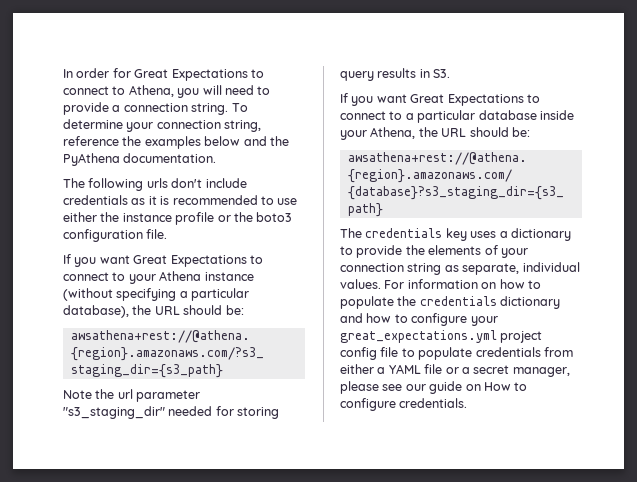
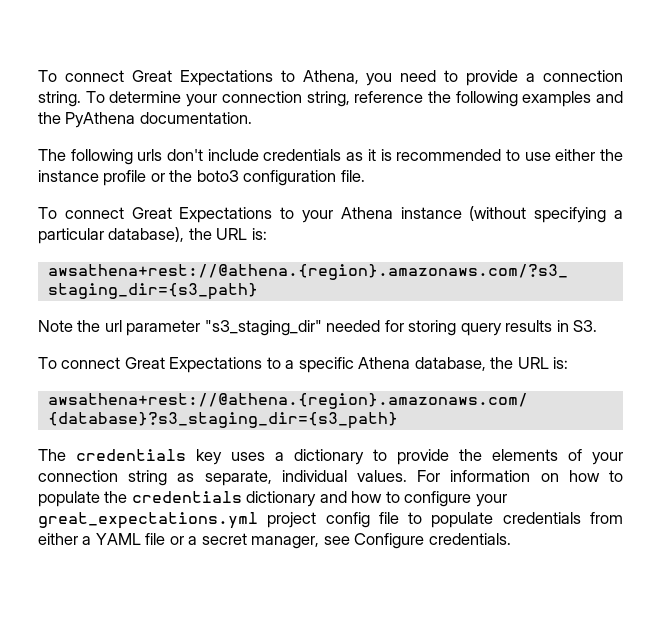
- In order for Great Expectations to connect to Athena, you will need to provide a connection string.
+ To connect Great Expectations to Athena, you need to provide a connection string.
- To determine your connection string, reference the examples below and the PyAthena documentation.
+ To determine your connection string, reference the following examples and the PyAthena documentation.
- If you want Great Expectations to connect to your Athena instance (without specifying a particular database), the URL should be:
+ To connect Great Expectations to your Athena instance (without specifying a particular database), the URL is:
- If you want Great Expectations to connect to a particular database inside your Athena, the URL should be:
+ To connect Great Expectations to a specific Athena database, the URL is:
- For information on how to populate the credentials dictionary and how to configure your great_expectations.yml project config file to populate credentials from either a YAML file or a secret manager, please see our guide on How to configure credentials.
+ For information on how to populate the credentials dictionary and how to configure your great_expectations.yml project config file to populate credentials from either a YAML file or a secret manager, see Configure credentials.

